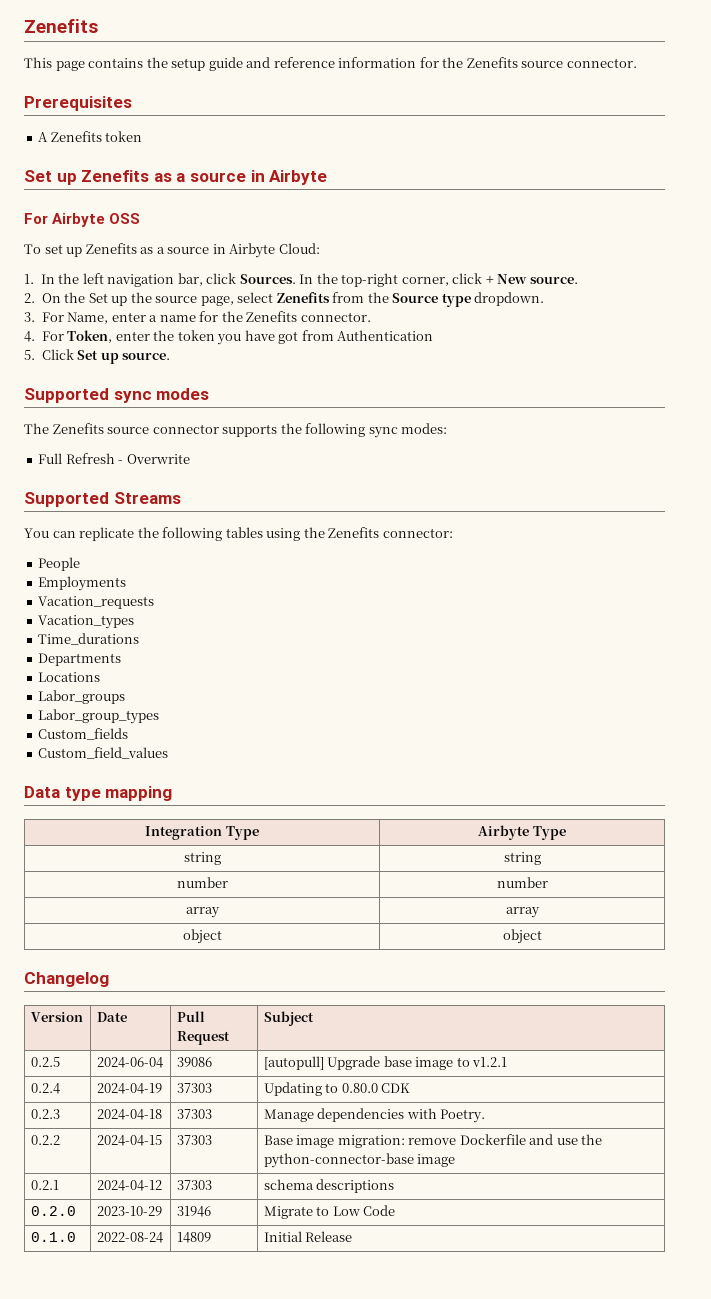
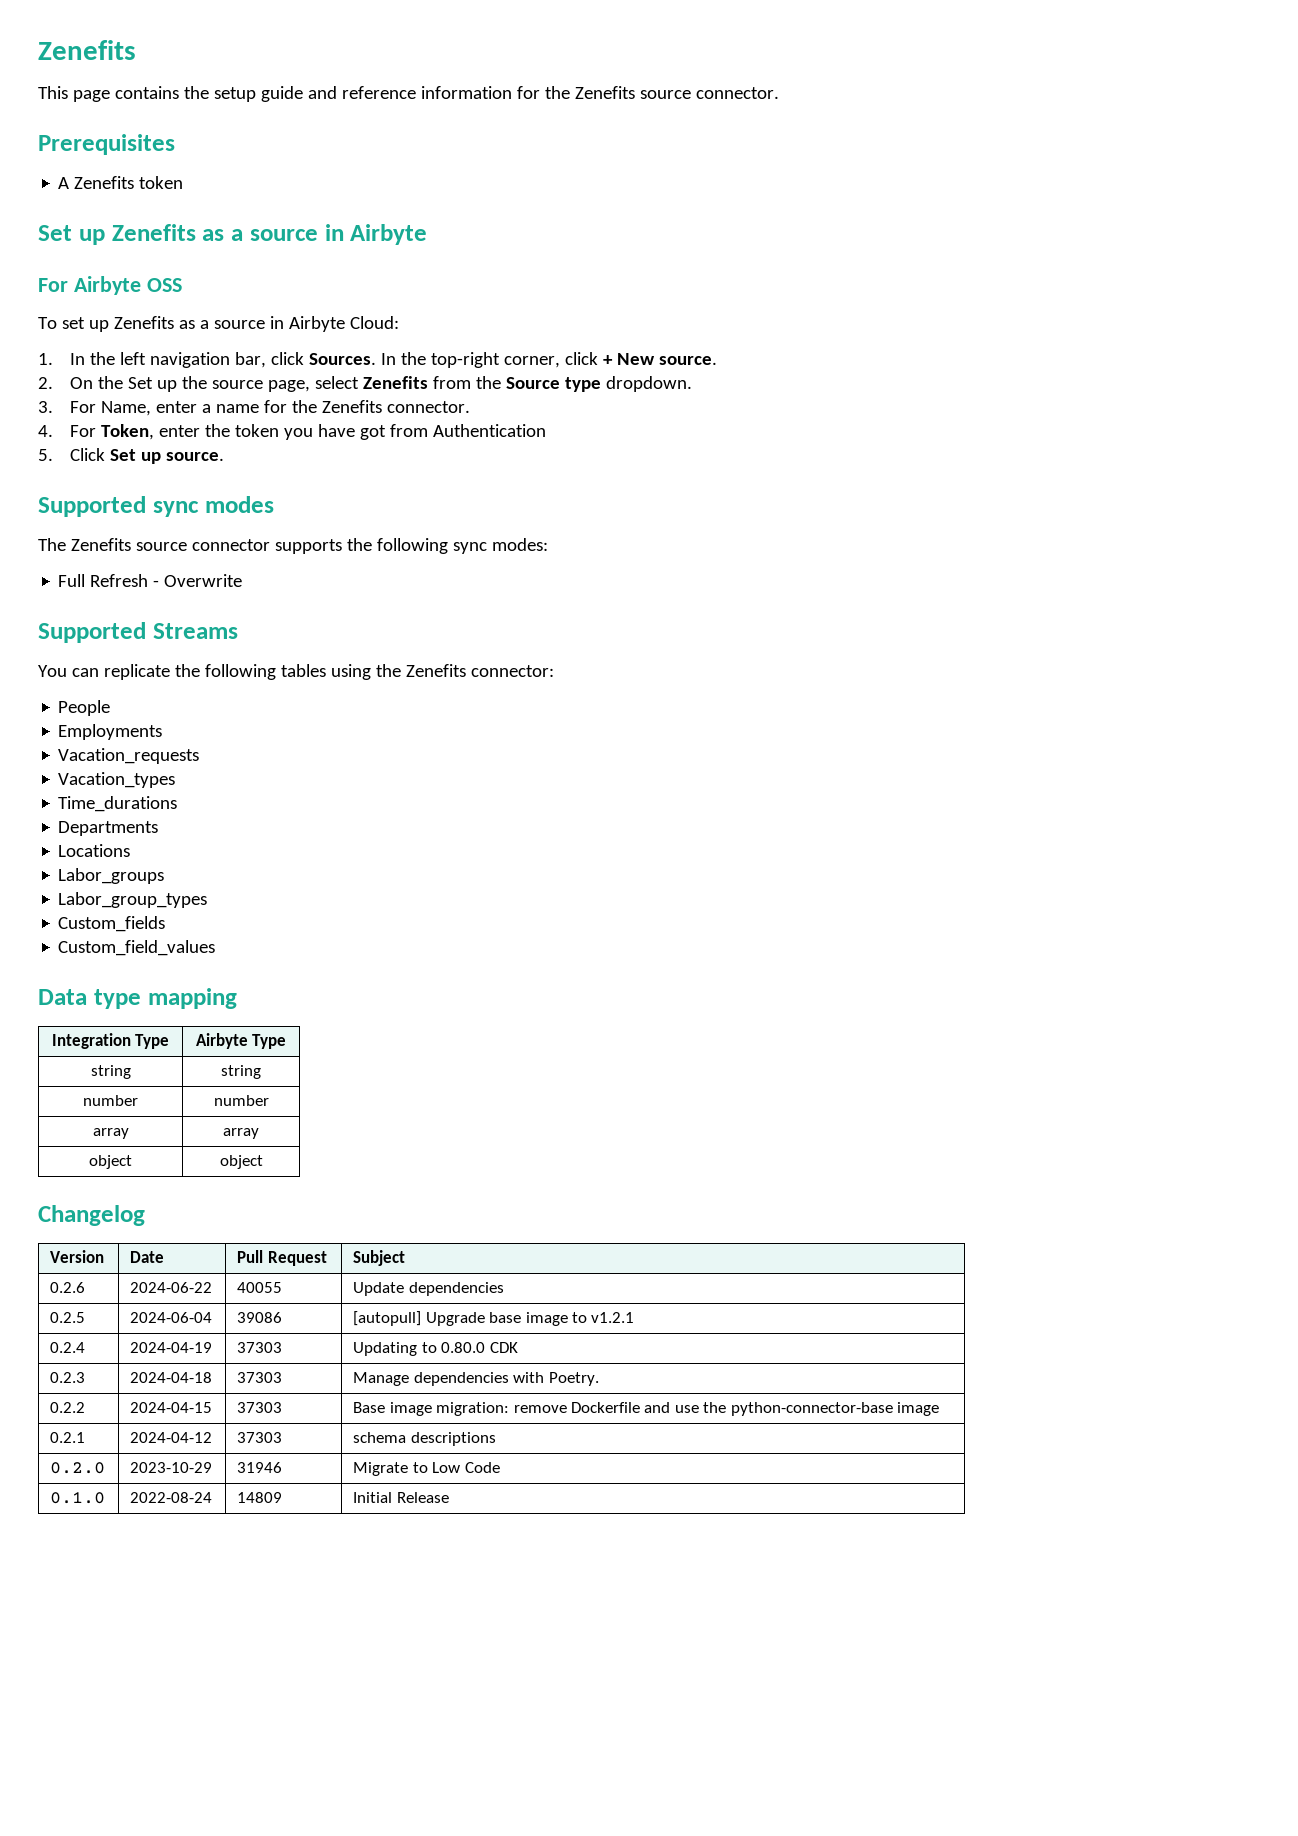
+ 0.2.6 | 2024-06-22 | 40055 | Update dependencies

